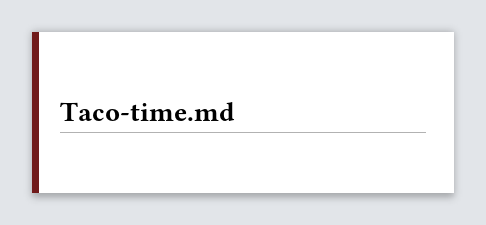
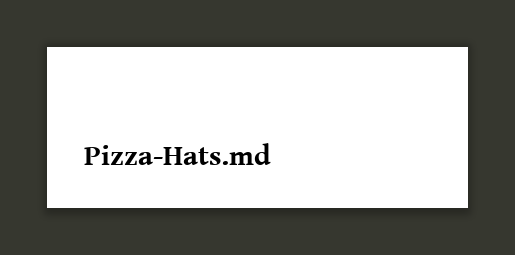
- Taco-time.md
+ Pizza-Hats.md

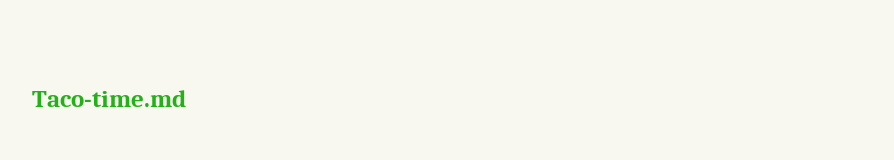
- Pizza-Hats.md
+ Taco-time.md

